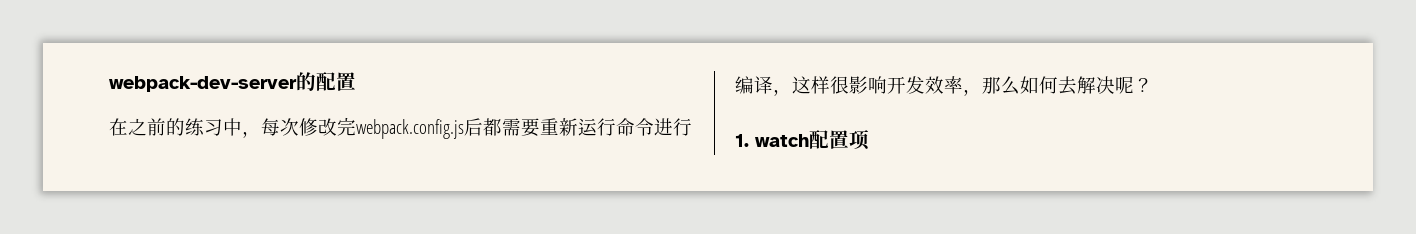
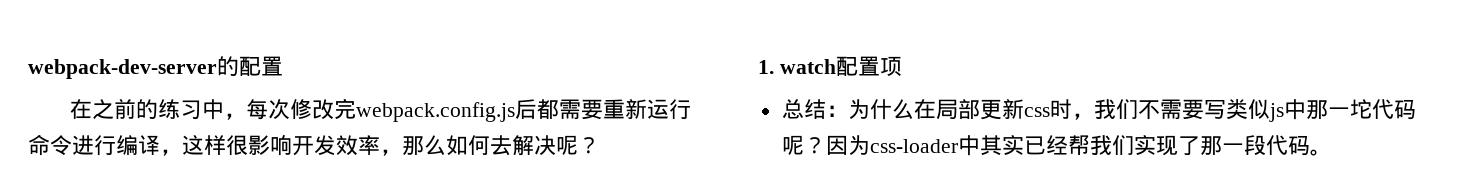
+ 总结：为什么在局部更新css时，我们不需要写类似js中那一坨代码呢？因为css-loader中其实已经帮我们实现了那一段代码。

